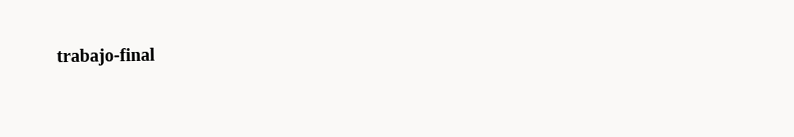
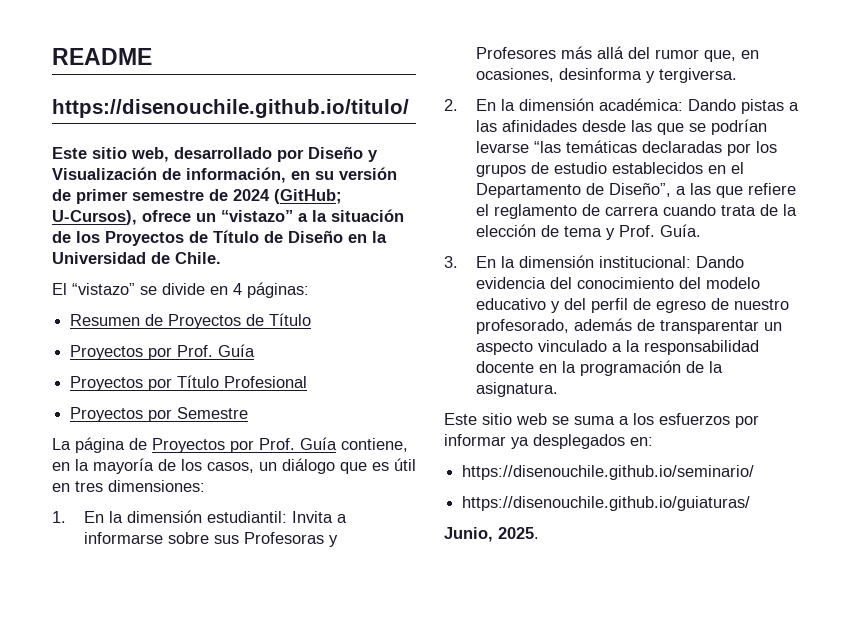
- trabajo-final
+ README
+ https://disenouchile.github.io/titulo/
+ Este sitio web, desarrollado por Diseño y Visualización de información, en su versión de primer semestre de 2024 (GitHub; U-Cursos), ofrece un “vistazo” a la situación de los Proyectos de Título de Diseño en la Universidad de Chile.
+ El “vistazo” se divide en 4 páginas:
+ Resumen de Proyectos de Título
+ Proyectos por Prof. Guía
+ Proyectos por Título Profesional
+ Proyectos por Semestre
+ La página de Proyectos por Prof. Guía contiene, en la mayoría de los casos, un diálogo que es útil en tres dimensiones:
+ 1. En la dimensión estudiantil: Invita a informarse sobre sus Profesoras y Profesores más allá del rumor que, en ocasiones, desinforma y tergiversa.
+ 2. En la dimensión académica: Dando pistas a las afinidades desde las que se podrían levarse “las temáticas declaradas por los grupos de estudio establecidos en el Departamento de Diseño”, a las que refiere el reglamento de carrera cuando trata de la elección de tema y Prof. Guía.
+ 3. En la dimensión institucional: Dando evidencia del conocimiento del modelo educativo y del perfil de egreso de nuestro profesorado, además de transparentar un aspecto vinculado a la responsabilidad docente en la programación de la asignatura.
+ Este sitio web se suma a los esfuerzos por informar ya desplegados en:
+ https://disenouchile.github.io/seminario/
+ https://disenouchile.github.io/guiaturas/
+ Junio, 2025.

